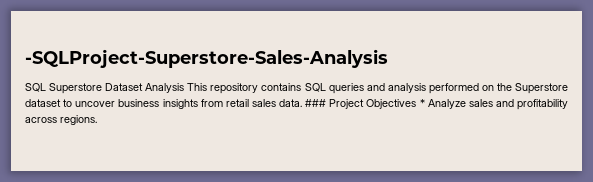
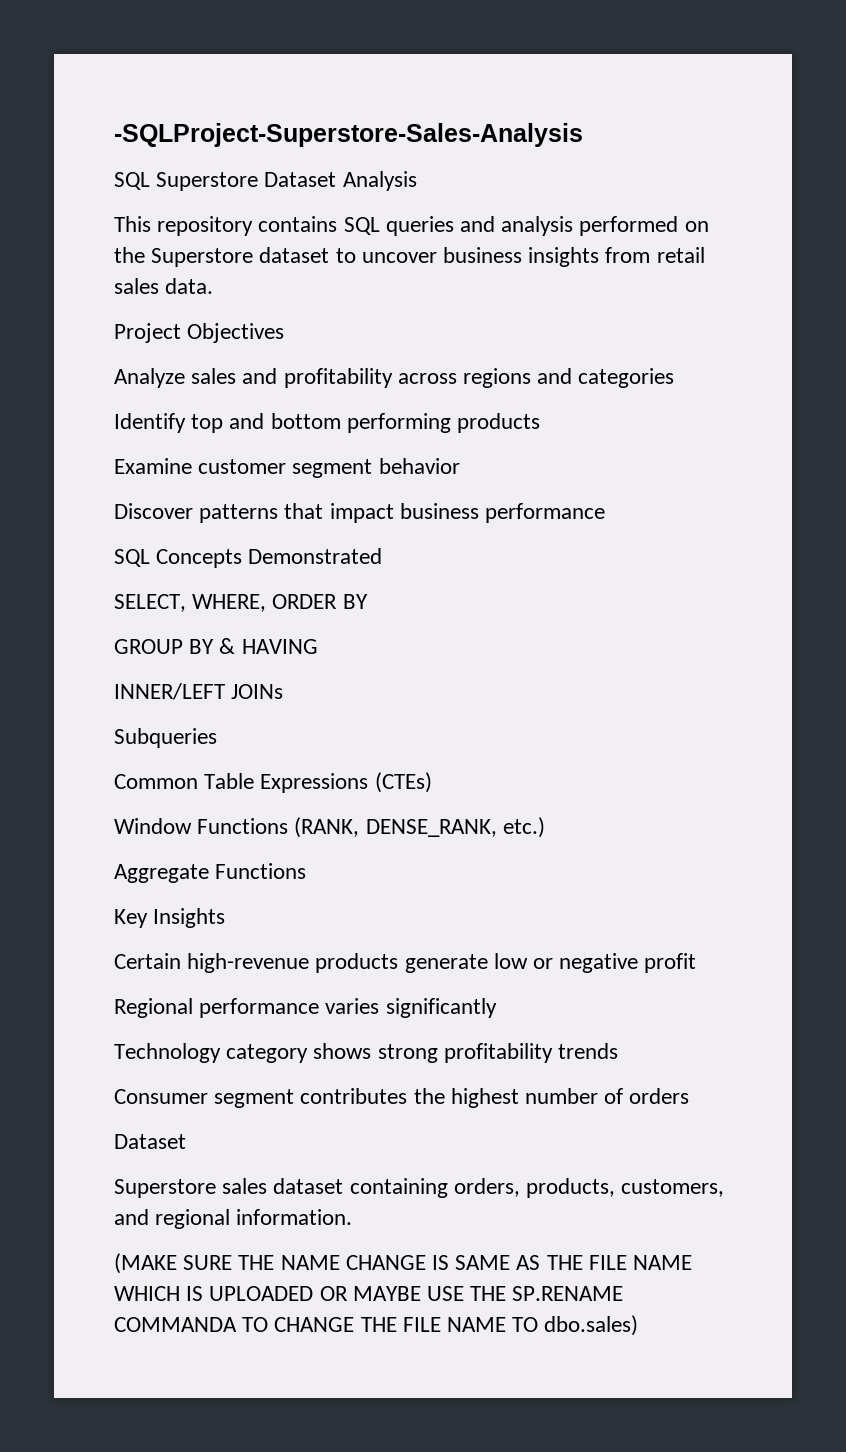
- SQL Superstore Dataset Analysis This repository contains SQL queries and analysis performed on the Superstore dataset to uncover business insights from retail sales data. ### Project Objectives * Analyze sales and profitability across regions.
+ SQL Superstore Dataset Analysis
+ This repository contains SQL queries and analysis performed on the Superstore dataset to uncover business insights from retail sales data.
+ Project Objectives
+ Analyze sales and profitability across regions and categories
+ Identify top and bottom performing products
+ Examine customer segment behavior
+ Discover patterns that impact business performance
+ SQL Concepts Demonstrated
+ SELECT, WHERE, ORDER BY
+ GROUP BY & HAVING
+ INNER/LEFT JOINs
+ Subqueries
+ Common Table Expressions (CTEs)
+ Window Functions (RANK, DENSE_RANK, etc.)
+ Aggregate Functions
+ Key Insights
+ Certain high-revenue products generate low or negative profit
+ Regional performance varies significantly
+ Technology category shows strong profitability trends
+ Consumer segment contributes the highest number of orders
+ Dataset
+ Superstore sales dataset containing orders, products, customers, and regional information.
+ (MAKE SURE THE NAME CHANGE IS SAME AS THE FILE NAME WHICH IS UPLOADED OR MAYBE USE THE SP.RENAME COMMANDA TO CHANGE THE FILE NAME TO dbo.sales)

